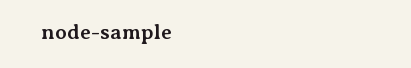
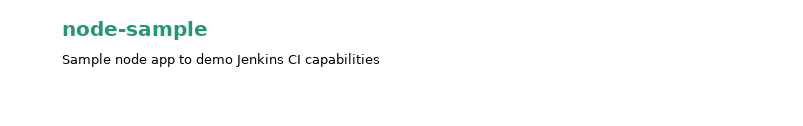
+ Sample node app to demo Jenkins CI capabilities

